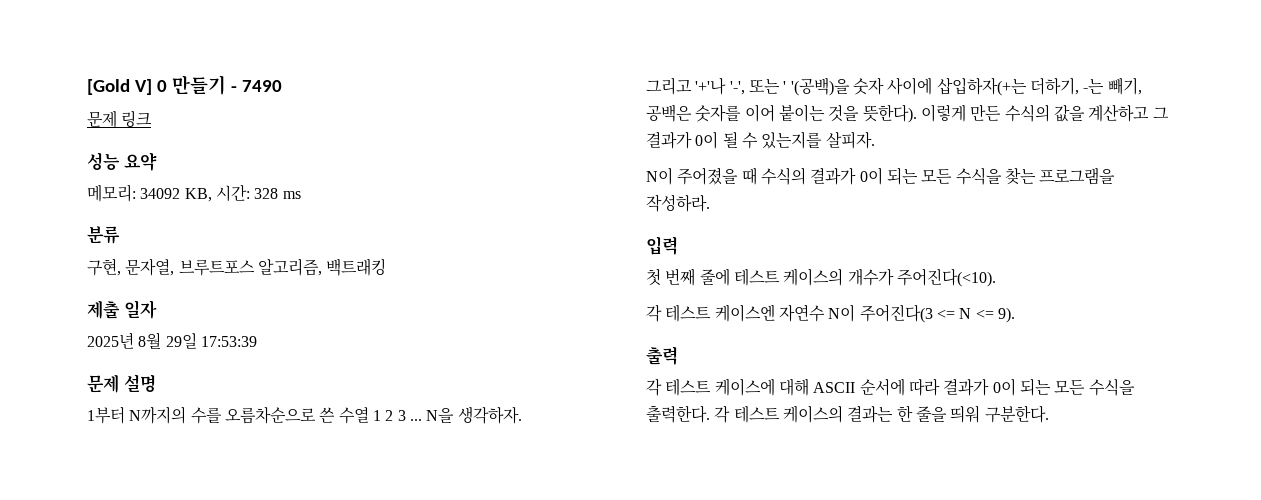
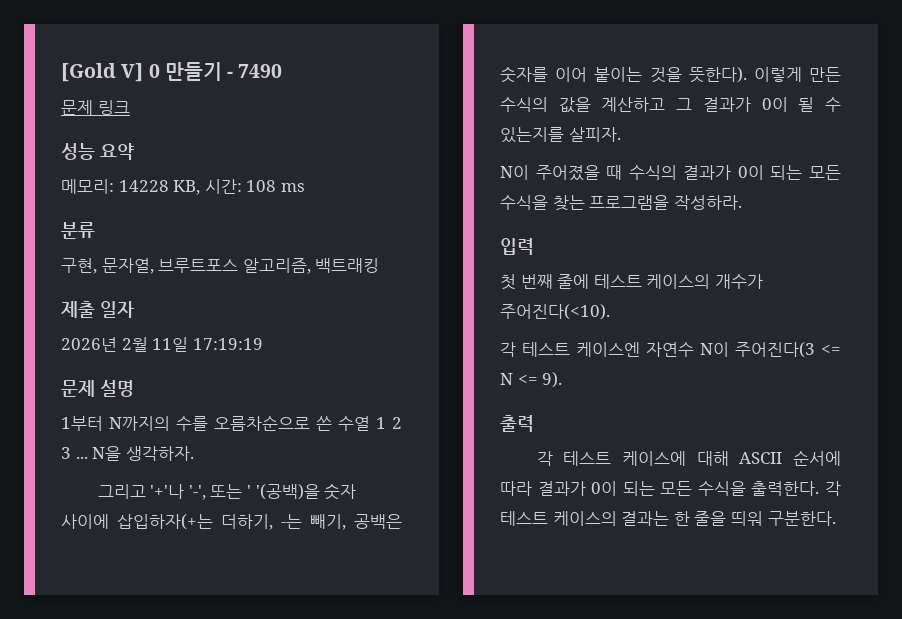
- 메모리: 34092 KB, 시간: 328 ms
+ 메모리: 14228 KB, 시간: 108 ms
- 2025년 8월 29일 17:53:39
+ 2026년 2월 11일 17:19:19

